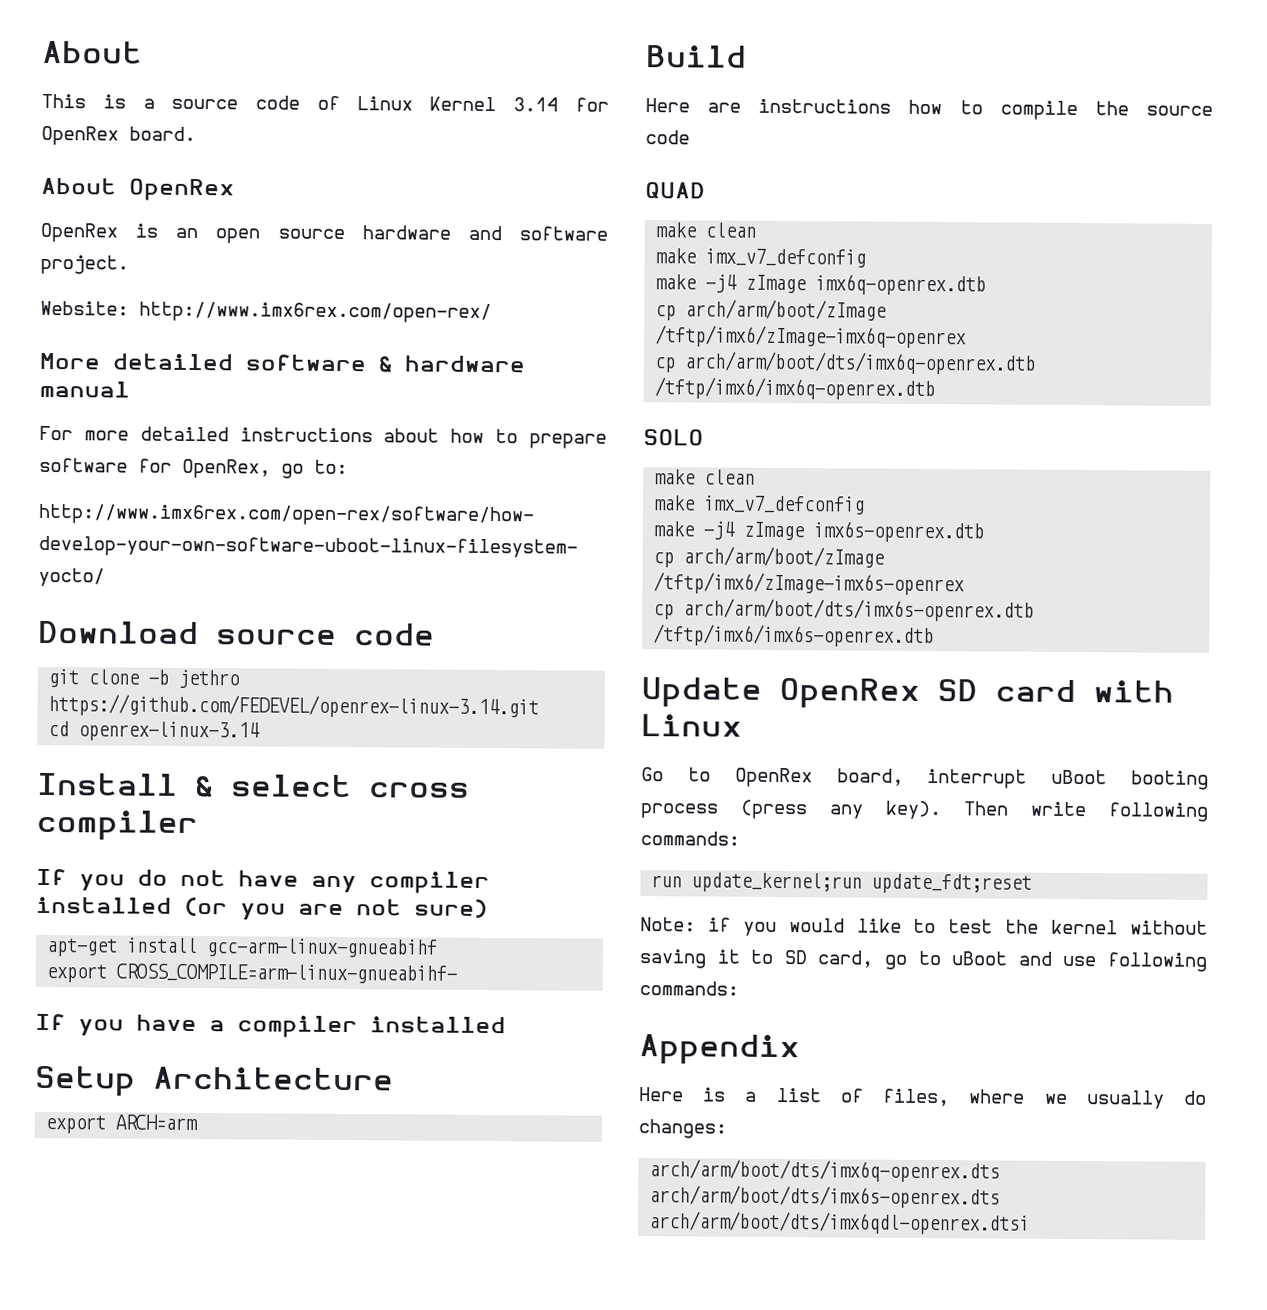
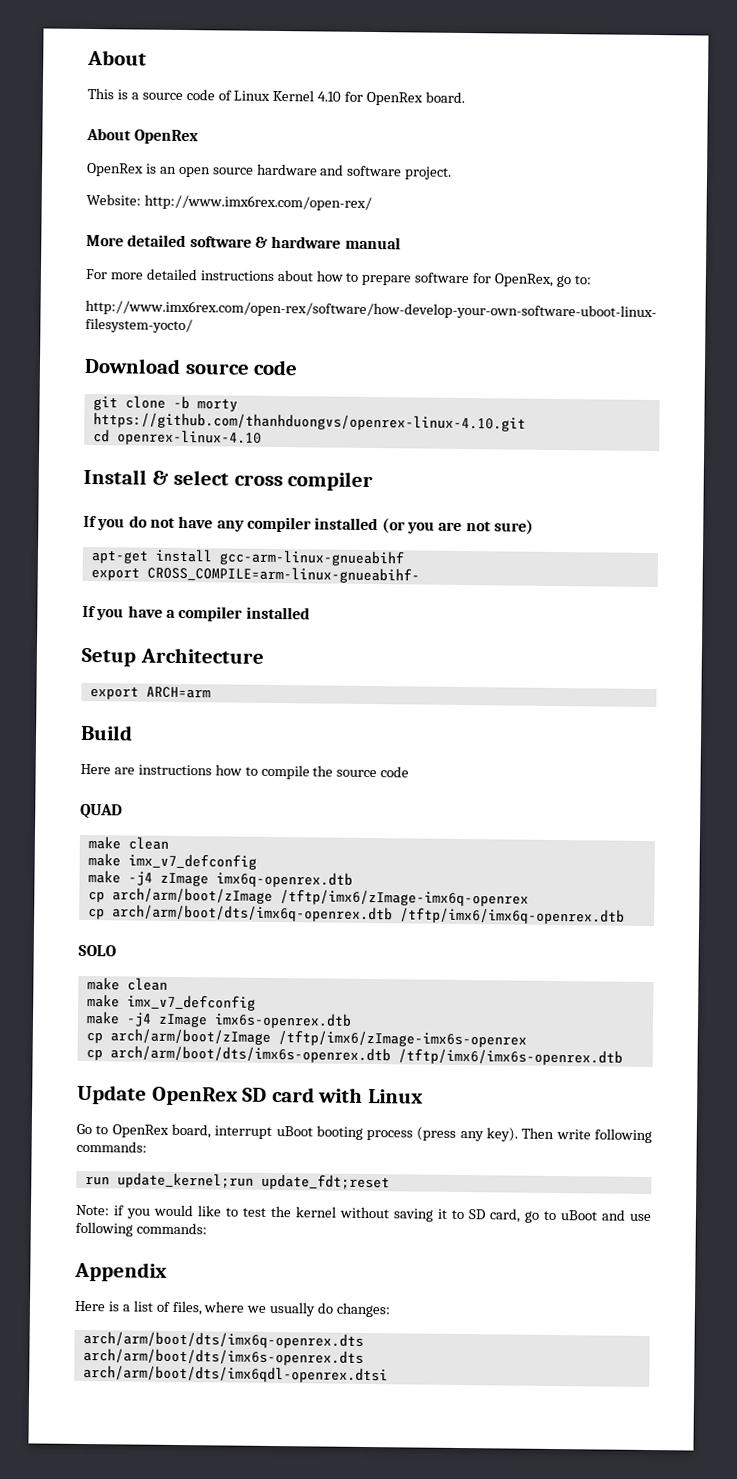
- This is a source code of Linux Kernel 3.14 for OpenRex board.
+ This is a source code of Linux Kernel 4.10 for OpenRex board.
- git clone -b jethro https://github.com/FEDEVEL/openrex-linux-3.14.git
+ git clone -b morty https://github.com/thanhduongvs/openrex-linux-4.10.git
- cd openrex-linux-3.14
+ cd openrex-linux-4.10

